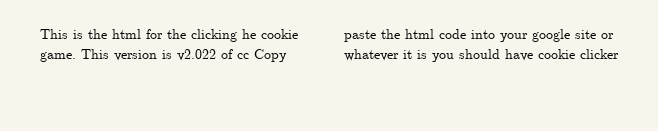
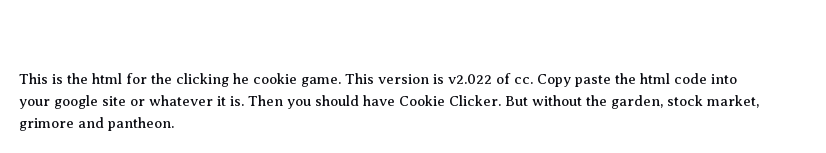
- This version is v2.022 of cc Copy paste the html code into your google site or whatever it is you should have cookie clicker
+ This version is v2.022 of cc. Copy paste the html code into your google site or whatever it is. Then you should have Cookie Clicker. But without the garden, stock market, grimore and pantheon.

